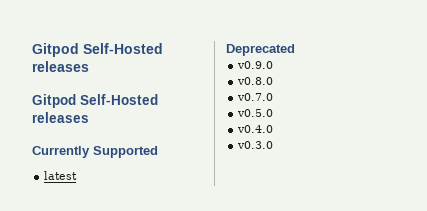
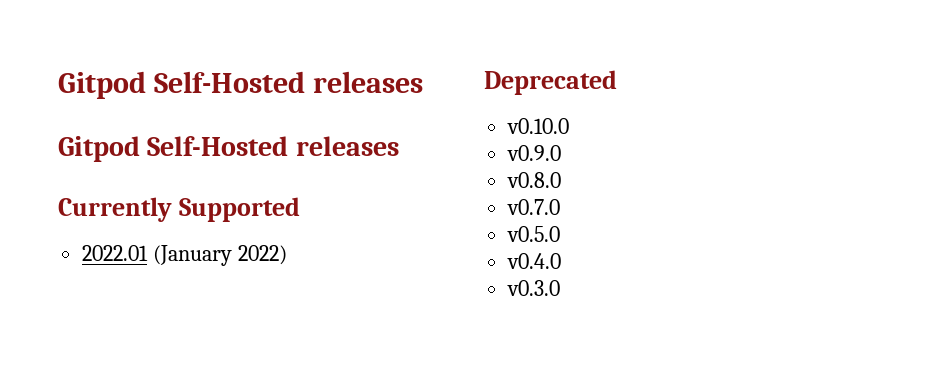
- latest
+ 2022.01 (January 2022)
+ v0.10.0

